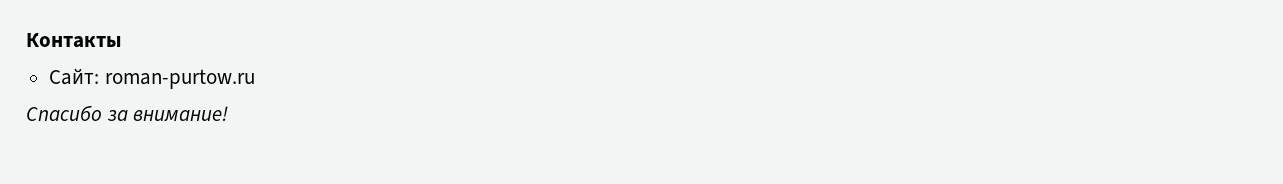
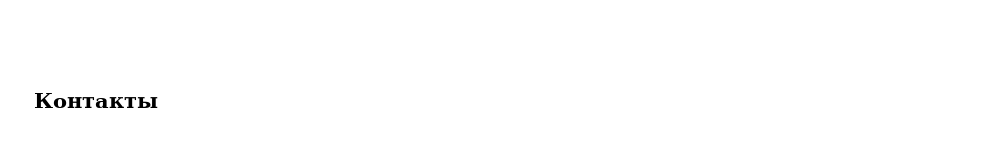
- Сайт: roman-purtow.ru
- Спасибо за внимание!

